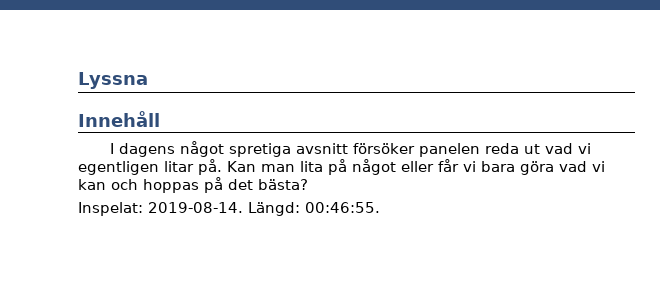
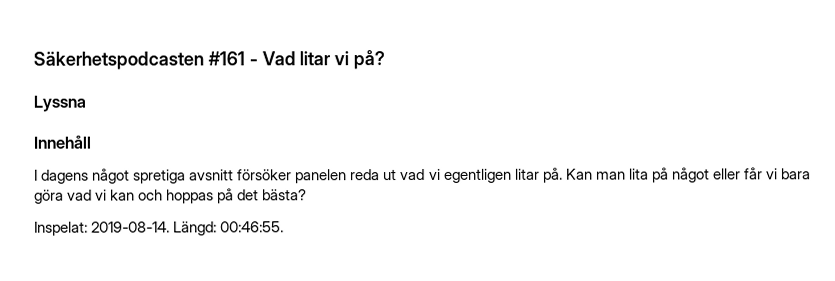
+ Säkerhetspodcasten #161 - Vad litar vi på?

